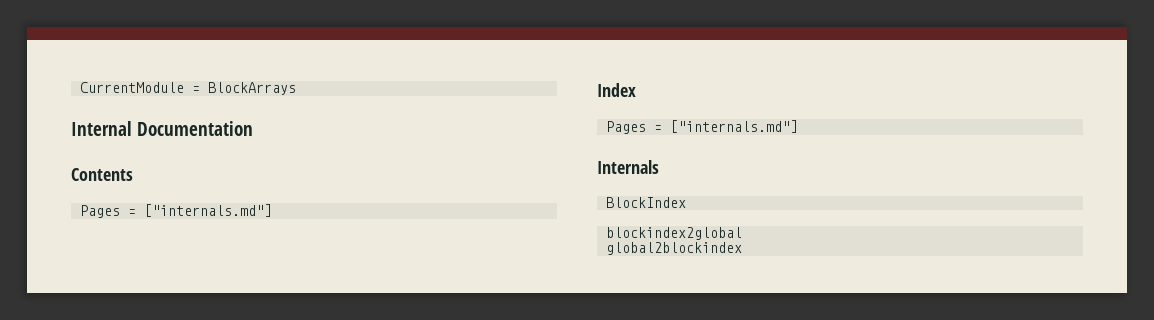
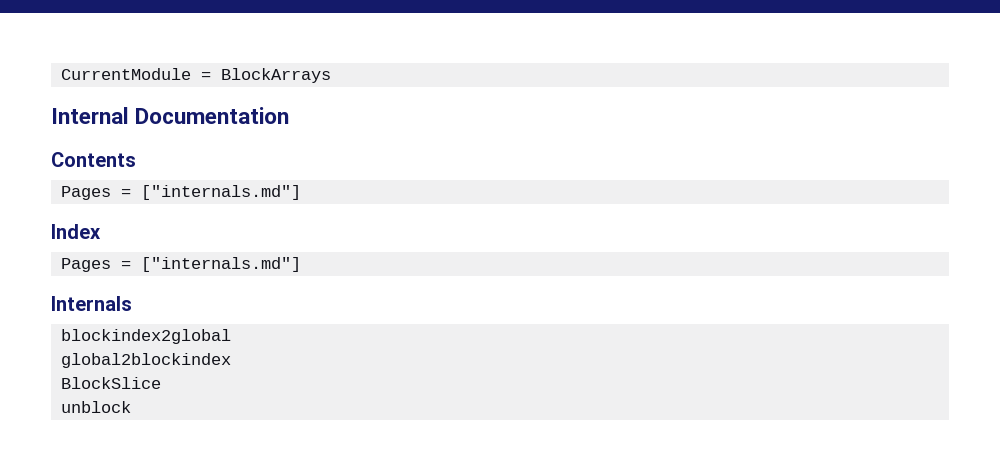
- BlockIndex
+ BlockSlice
+ unblock

